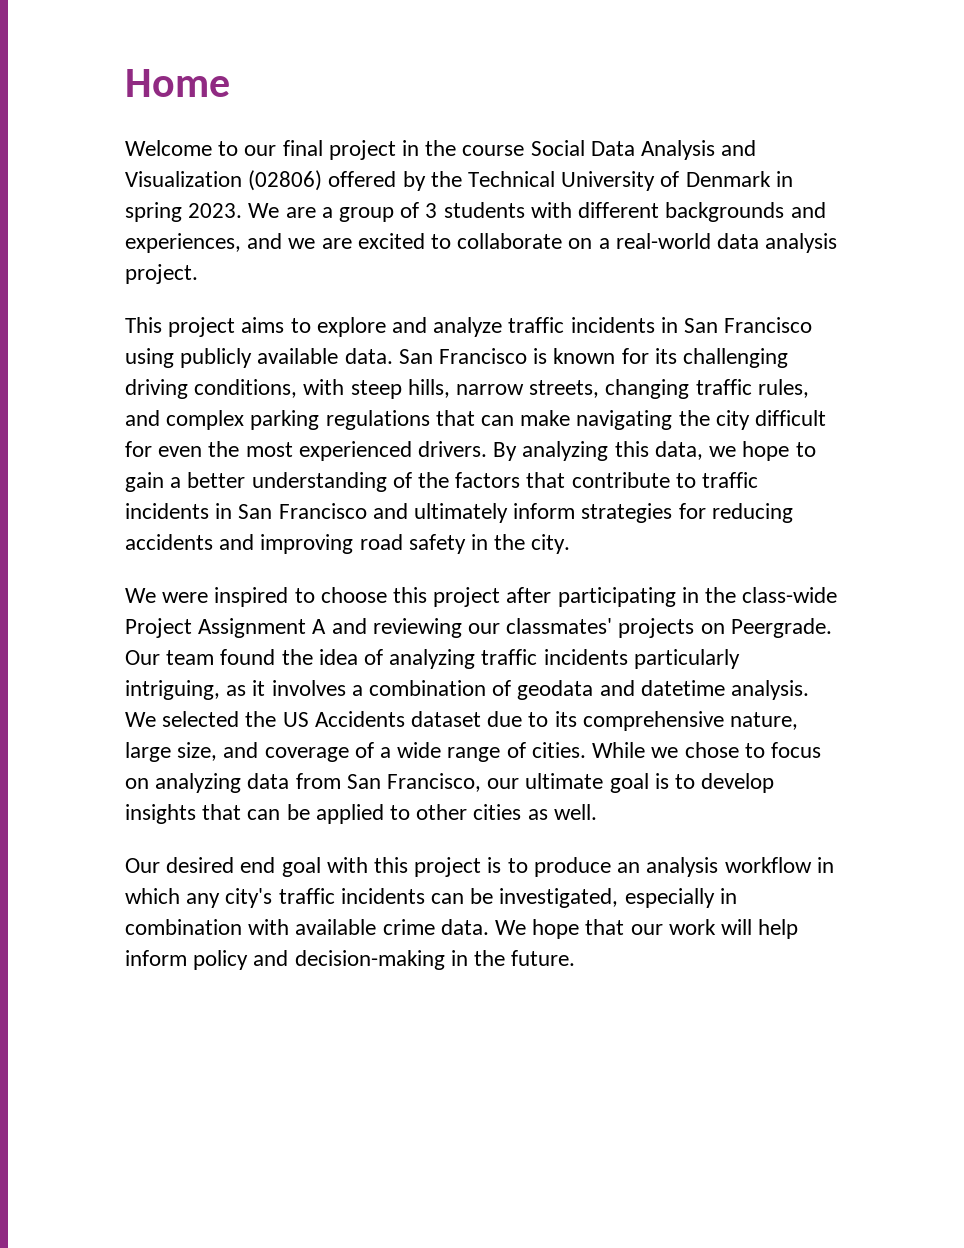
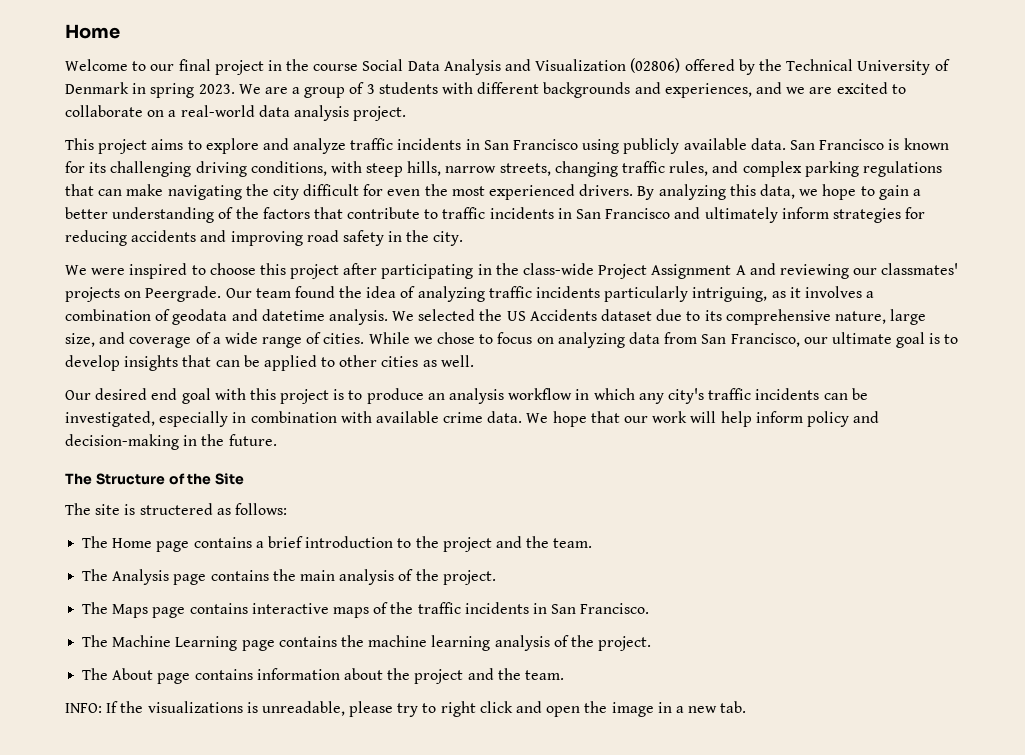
+ The Structure of the Site
+ The site is structered as follows:
+ The Home page contains a brief introduction to the project and the team.
+ The Analysis page contains the main analysis of the project.
+ The Maps page contains interactive maps of the traffic incidents in San Francisco.
+ The Machine Learning page contains the machine learning analysis of the project.
+ The About page contains information about the project and the team.
+ INFO: If the visualizations is unreadable, please try to right click and open the image in a new tab.

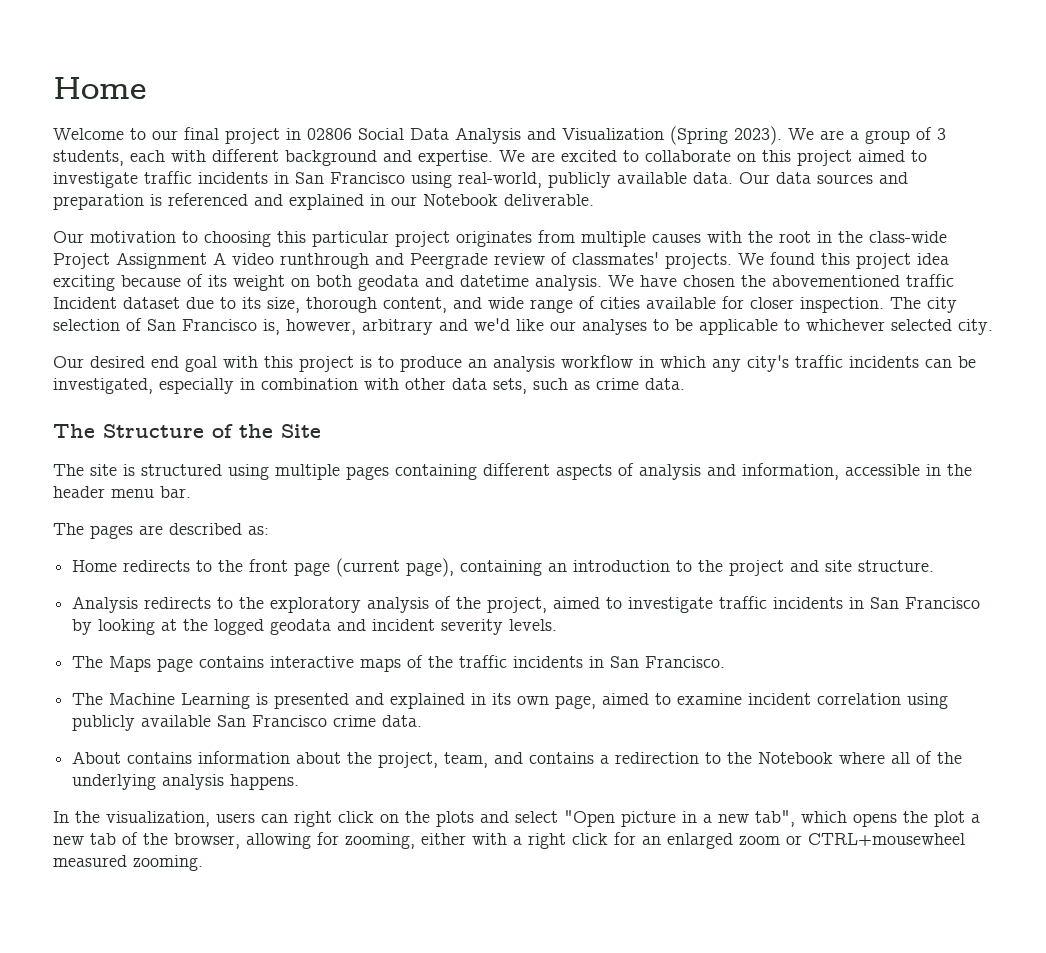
- Welcome to our final project in the course Social Data Analysis and Visualization (02806) offered by the Technical University of Denmark in spring 2023.
+ Welcome to our final project in 02806 Social Data Analysis and Visualization (Spring 2023).
- We are a group of 3 students with different backgrounds and experiences, and we are excited to collaborate on a real-world data analysis project.
- This project aims to explore and analyze traffic incidents in San Francisco using publicly available data.
+ We are a group of 3 students, each with different background and expertise. We are excited to collaborate on this project aimed to investigate traffic incidents in San Francisco using real-world, publicly available data.
- San Francisco is known for its challenging driving conditions, with steep hills, narrow streets, changing traffic rules, and complex parking regulations that can make navigating the city difficult for even the most experienced drivers. By analyzing this data, we hope to gain a better understanding of the factors that contribute to traffic incidents in San Francisco and ultimately inform strategies for reducing accidents and improving road safety in the city.
- We were inspired to choose this project after participating in the class-wide Project Assignment A and reviewing our classmates' projects on Peergrade. Our team found the idea of analyzing traffic incidents particularly intriguing, as it involves a combination of geodata and datetime analysis.
+ Our data sources and preparation is referenced and explained in our Notebook deliverable.
+ Our motivation to choosing this particular project originates from multiple causes with the root in the class-wide Project Assignment A video runthrough and Peergrade review of classmates' projects. We found this project idea exciting because of its weight on both geodata and datetime analysis.
- We selected the US Accidents dataset due to its comprehensive nature, large size, and coverage of a wide range of cities. While we chose to focus on analyzing data from San Francisco, our ultimate goal is to develop insights that can be applied to other cities as well.
+ We have chosen the abovementioned traffic Incident dataset due to its size, thorough content, and wide range of cities available for closer inspection. The city selection of San Francisco is, however, arbitrary and we'd like our analyses to be applicable to whichever selected city.
- Our desired end goal with this project is to produce an analysis workflow in which any city's traffic incidents can be investigated, especially in combination with available crime data. We hope that our work will help inform policy and decision-making in the future.
+ Our desired end goal with this project is to produce an analysis workflow in which any city's traffic incidents can be investigated, especially in combination with other data sets, such as crime data.
- The site is structered as follows:
- The Home page contains a brief introduction to the project and the team.
- The Analysis page contains the main analysis of the project.
+ The site is structured using multiple pages containing different aspects of analysis and information, accessible in the header menu bar.
+ The pages are described as:
+ Home redirects to the front page (current page), containing an introduction to the project and site structure.
+ Analysis redirects to the exploratory analysis of the project, aimed to investigate traffic incidents in San Francisco by looking at the logged geodata and incident severity levels.
- The Machine Learning page contains the machine learning analysis of the project.
- The About page contains information about the project and the team.
- INFO: If the visualizations is unreadable, please try to right click and open the image in a new tab.
+ The Machine Learning is presented and explained in its own page, aimed to examine incident correlation using publicly available San Francisco crime data.
+ About contains information about the project, team, and contains a redirection to the Notebook where all of the underlying analysis happens.
+ In the visualization, users can right click on the plots and select "Open picture in a new tab", which opens the plot a new tab of the browser, allowing for zooming, either with a right click for an enlarged zoom or CTRL+mousewheel measured zooming.

